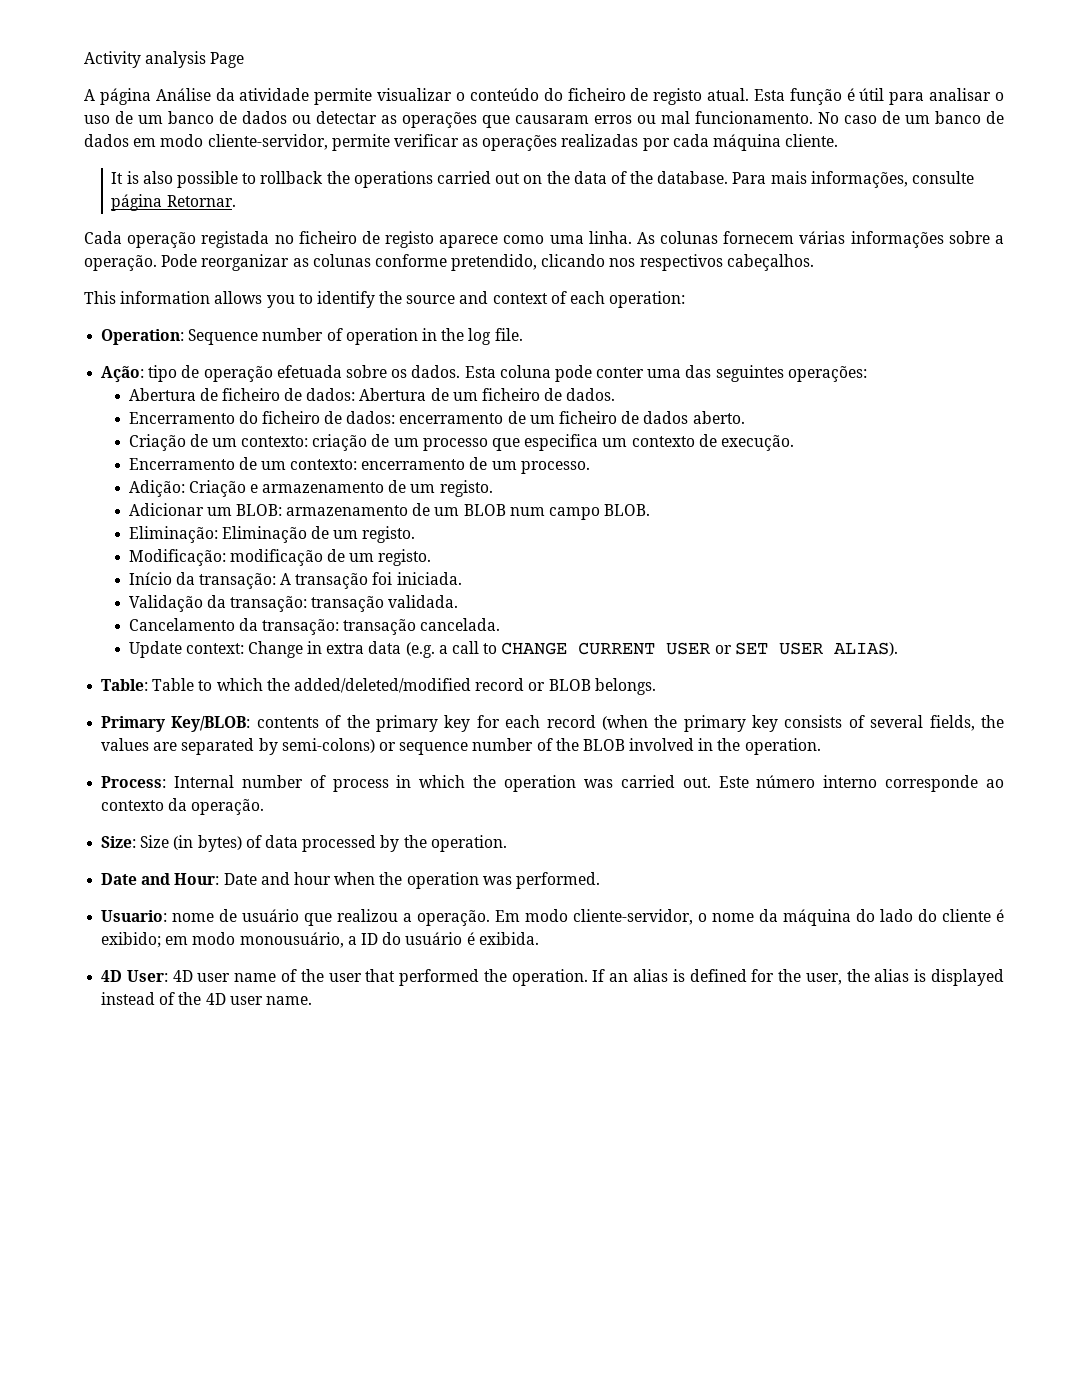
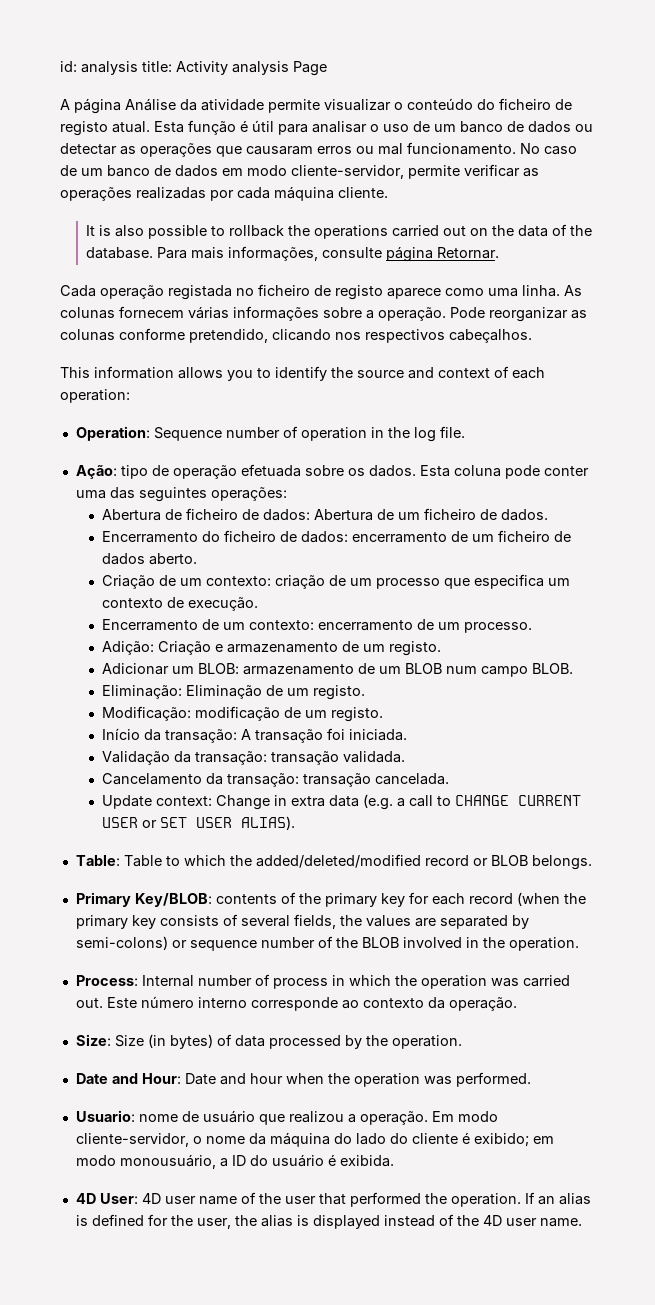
- Activity analysis Page
+ id: analysis title: Activity analysis Page

